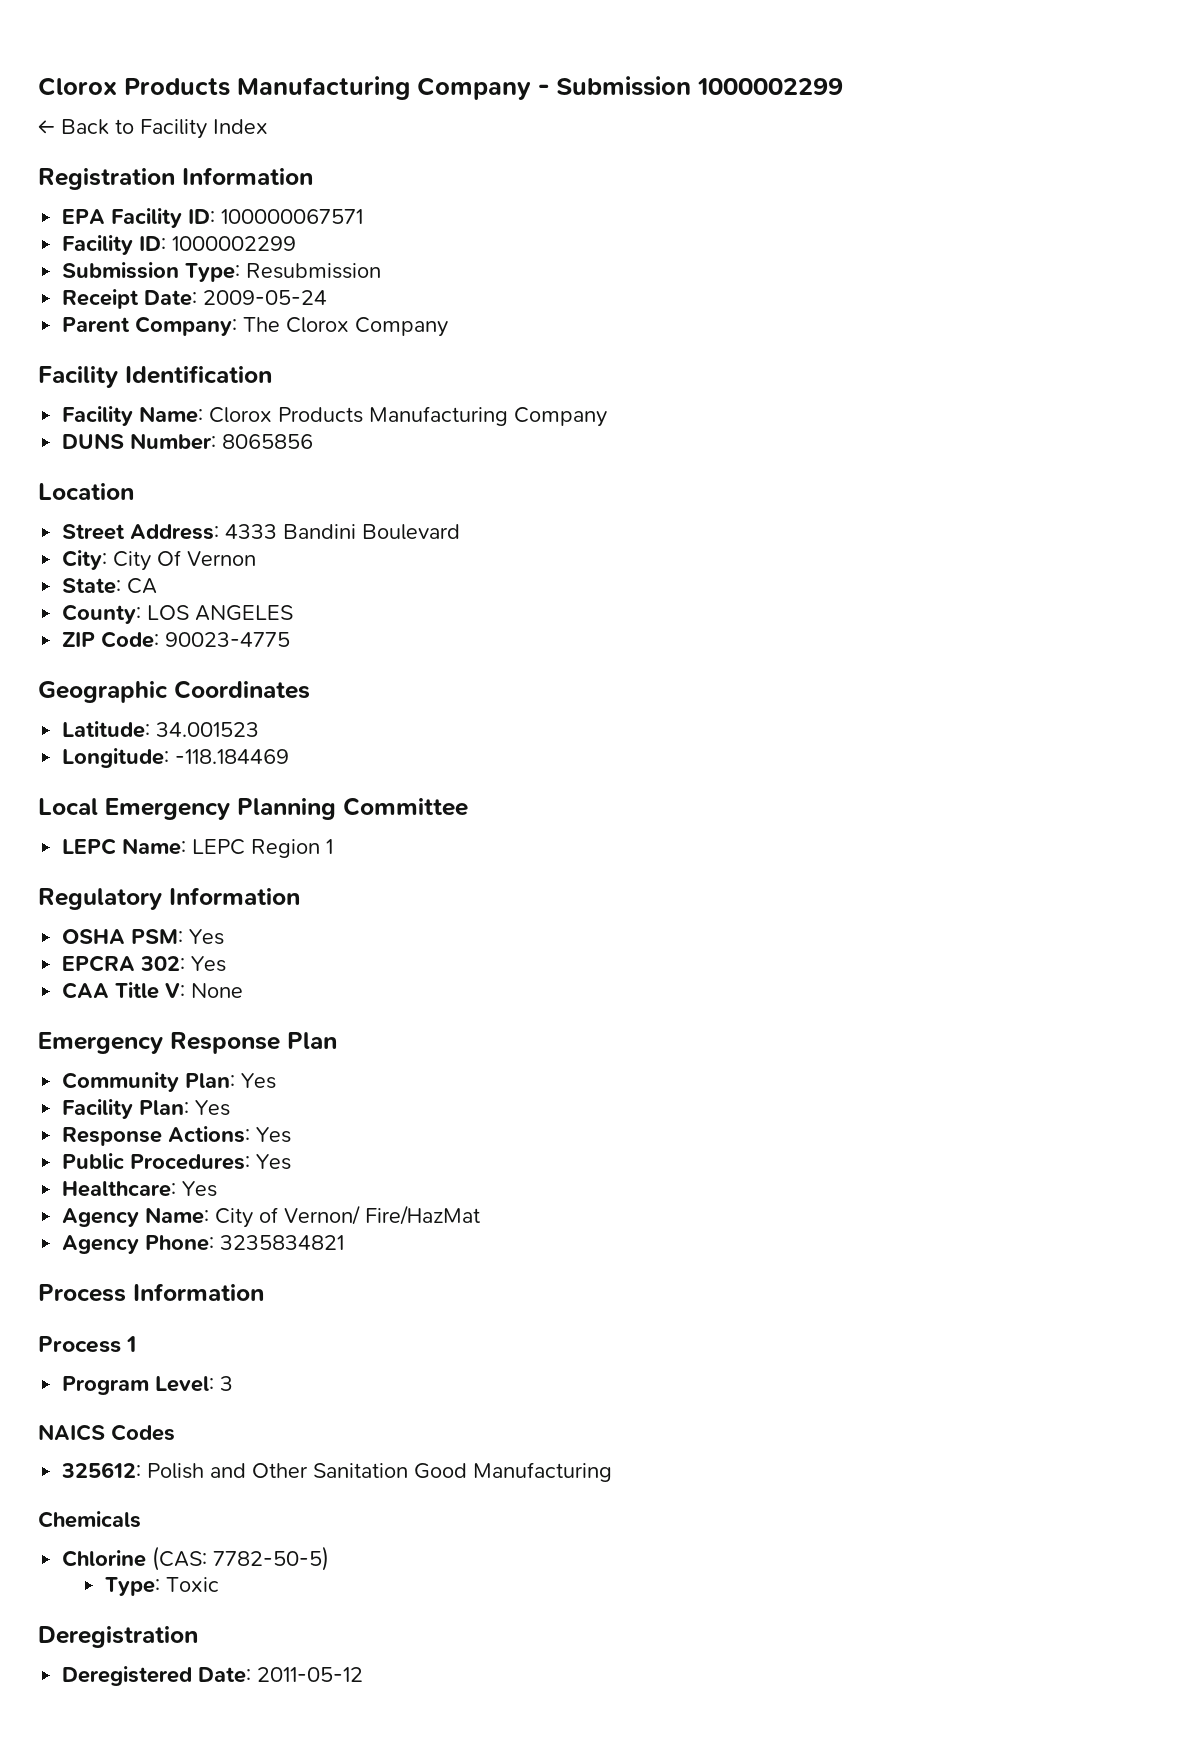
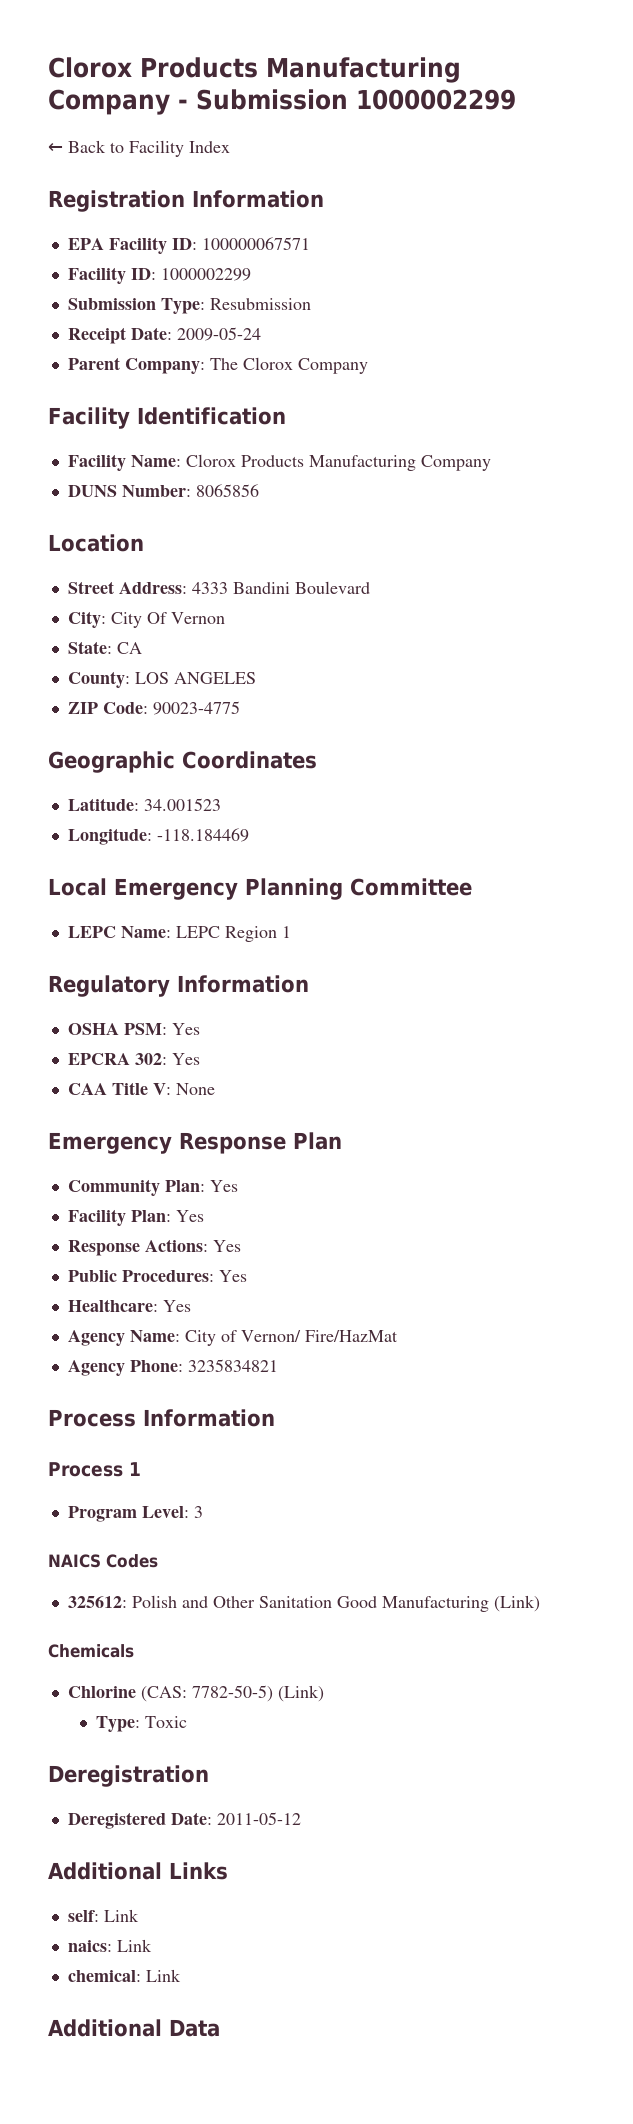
- 325612: Polish and Other Sanitation Good Manufacturing
+ 325612: Polish and Other Sanitation Good Manufacturing (Link)
- Chlorine (CAS: 7782-50-5)
+ Chlorine (CAS: 7782-50-5) (Link)
+ Additional Links
+ self: Link
+ naics: Link
+ chemical: Link
+ Additional Data

